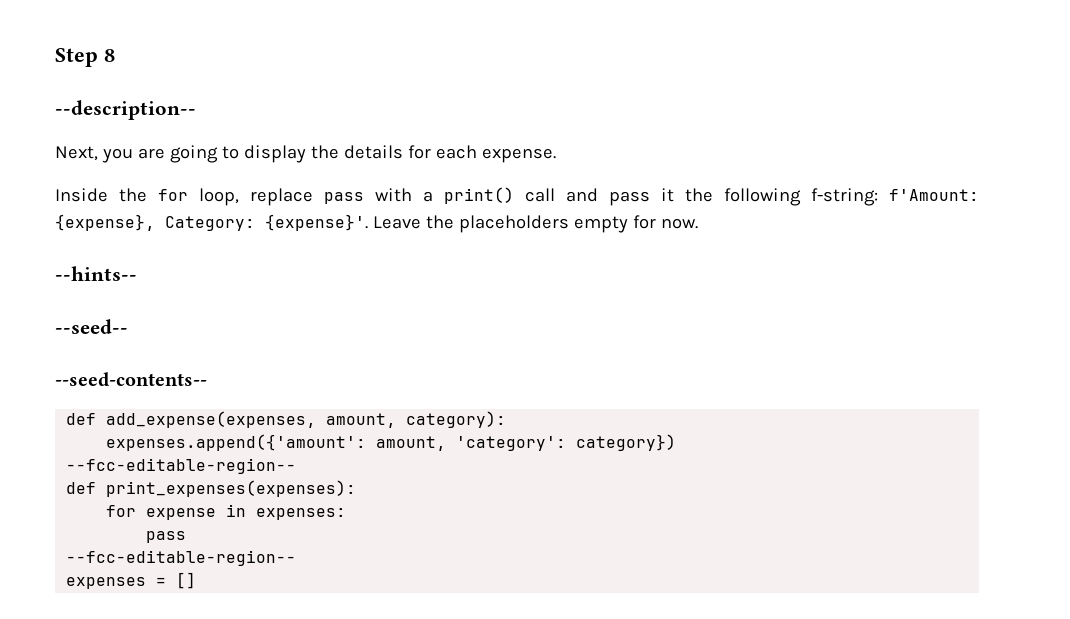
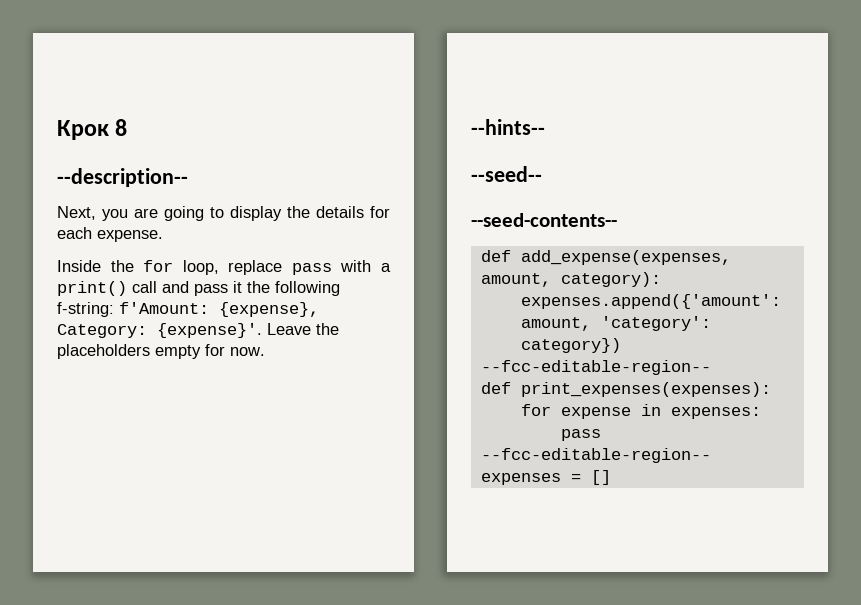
- Step 8
+ Крок 8

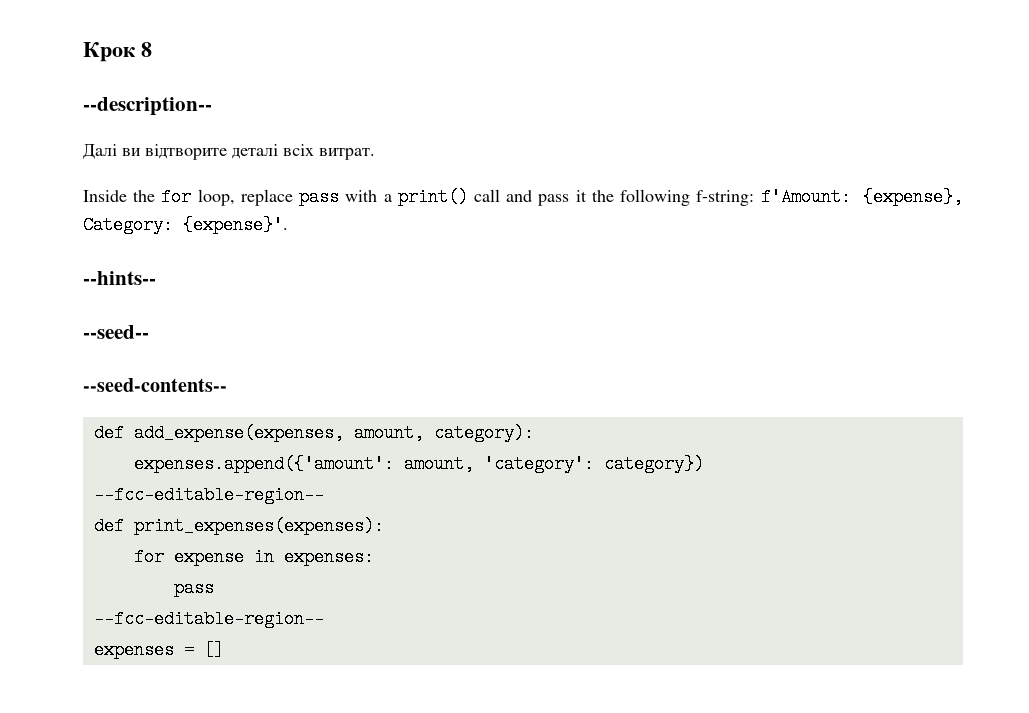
- Next, you are going to display the details for each expense.
+ Далі ви відтворите деталі всіх витрат.
- Leave the placeholders empty for now.

